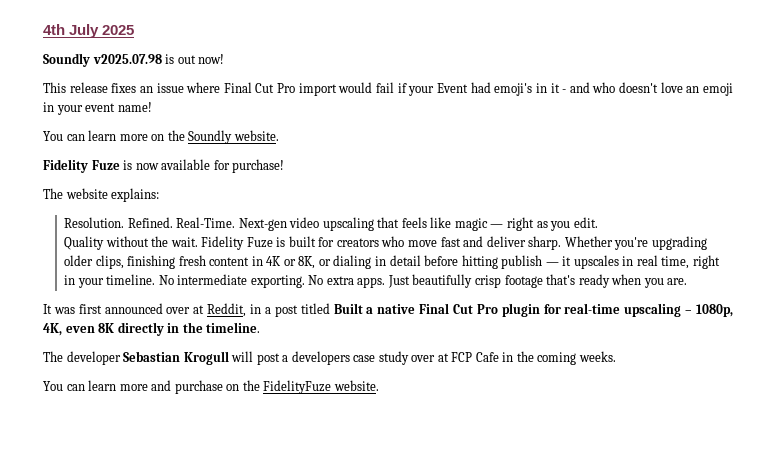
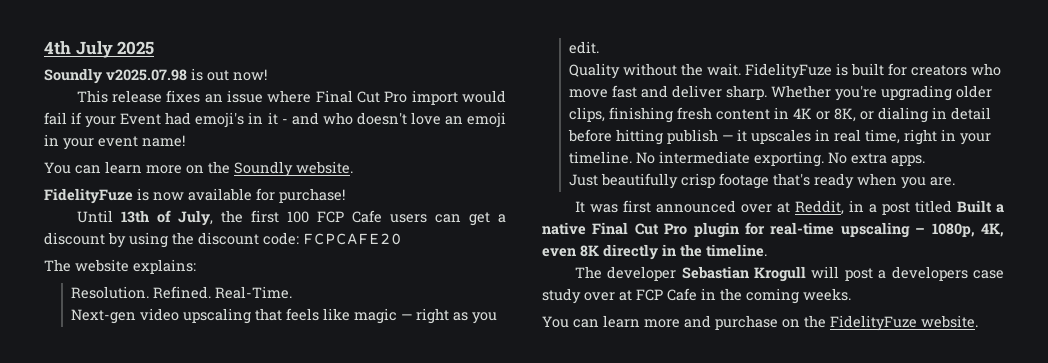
- Fidelity Fuze is now available for purchase!
+ FidelityFuze is now available for purchase!
+ Until 13th of July, the first 100 FCP Cafe users can get a discount by using the discount code: FCPCAFE20
- Real-Time. Next-gen video upscaling that feels like magic — right as you edit.
+ Real-Time.
+ Next-gen video upscaling that feels like magic — right as you edit.
- Fidelity Fuze is built for creators who move fast and deliver sharp.
+ FidelityFuze is built for creators who move fast and deliver sharp.
- No extra apps. Just beautifully crisp footage that's ready when you are.
+ No extra apps.
+ Just beautifully crisp footage that's ready when you are.

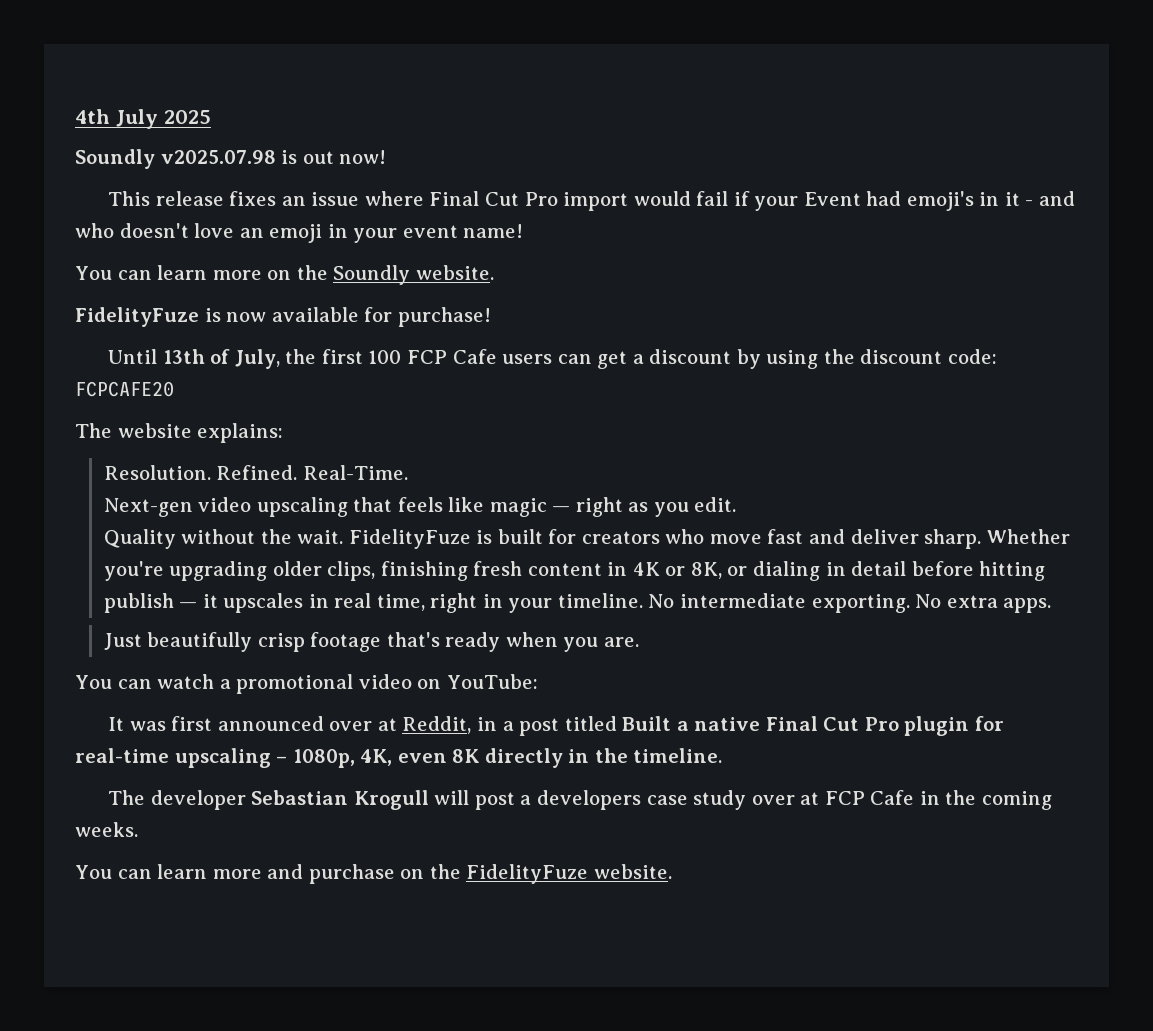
+ You can watch a promotional video on YouTube:

